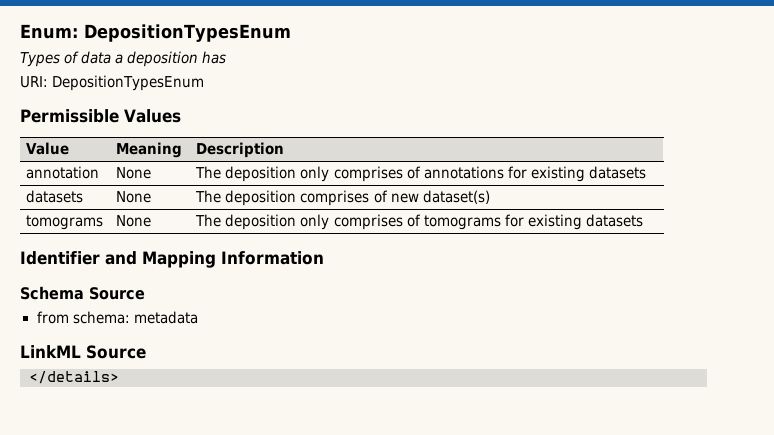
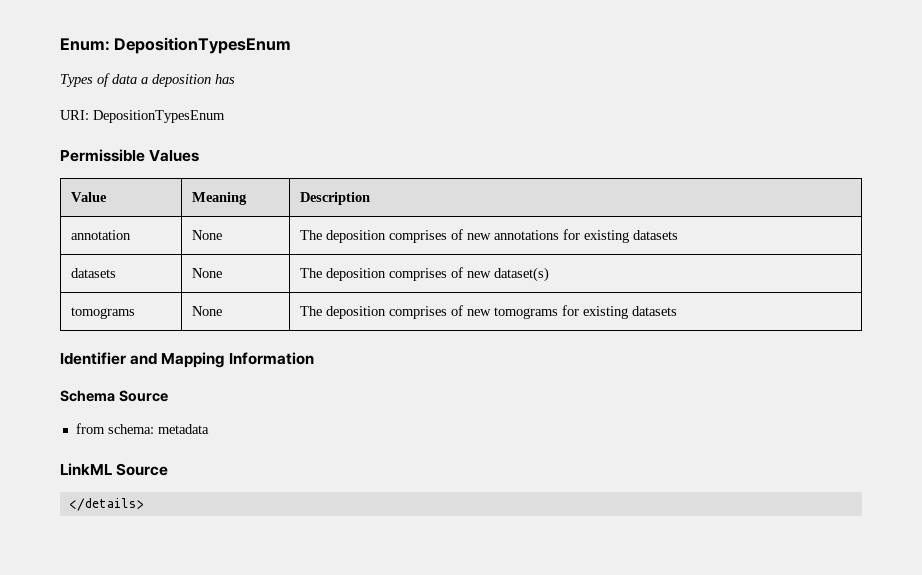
- annotation | None | The deposition only comprises of annotations for existing datasets
+ annotation | None | The deposition comprises of new annotations for existing datasets
- tomograms | None | The deposition only comprises of tomograms for existing datasets
+ tomograms | None | The deposition comprises of new tomograms for existing datasets

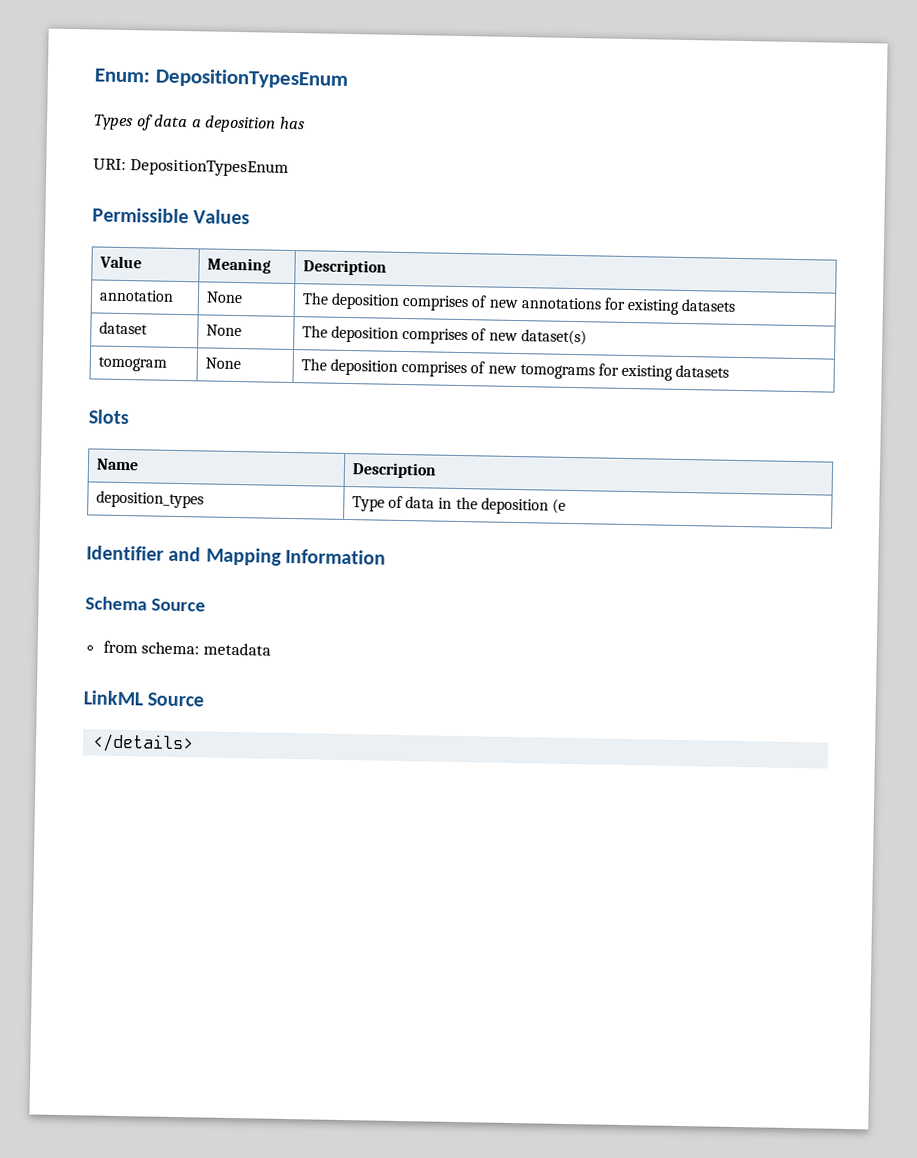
- datasets | None | The deposition comprises of new dataset(s)
+ dataset | None | The deposition comprises of new dataset(s)
- tomograms | None | The deposition comprises of new tomograms for existing datasets
+ tomogram | None | The deposition comprises of new tomograms for existing datasets
+ Slots
+ Name | Description
+ deposition_types | Type of data in the deposition (e

